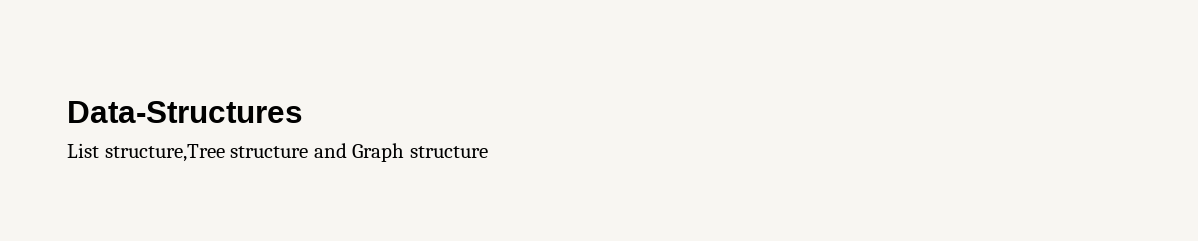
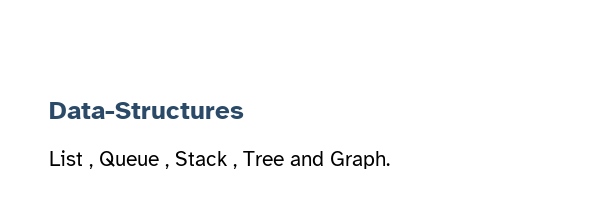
- List structure,Tree structure and Graph structure
+ List , Queue , Stack , Tree and Graph.

